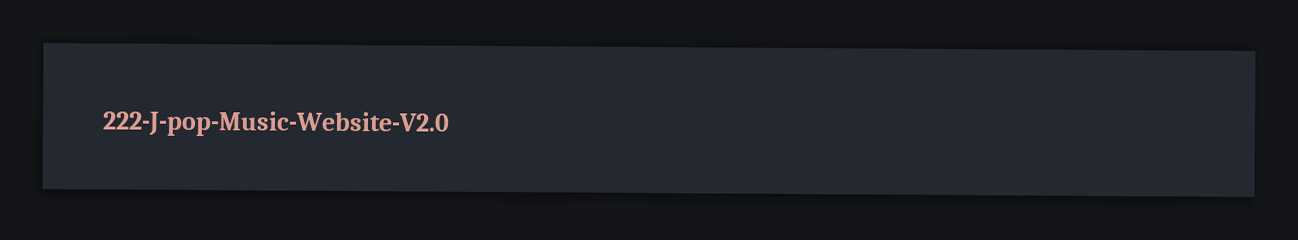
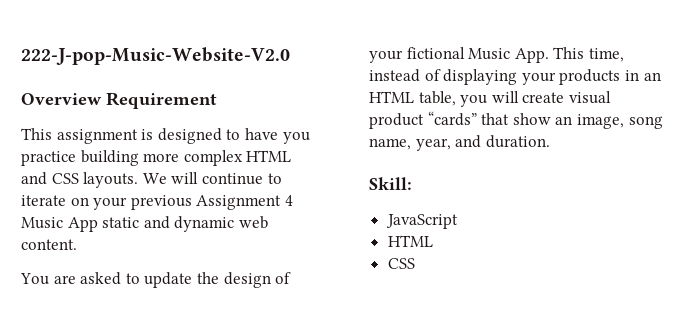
+ Overview Requirement
+ This assignment is designed to have you practice building more complex HTML and CSS layouts. We will continue to iterate on your previous Assignment 4 Music App static and dynamic web content.
+ You are asked to update the design of your fictional Music App. This time, instead of displaying your products in an HTML table, you will create visual product “cards” that show an image, song name, year, and duration.
+ Skill:
+ JavaScript
+ HTML
+ CSS

